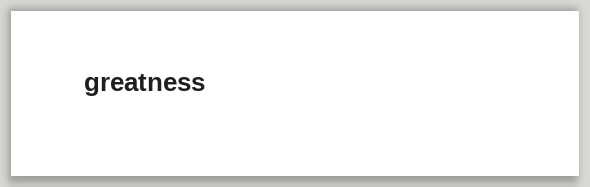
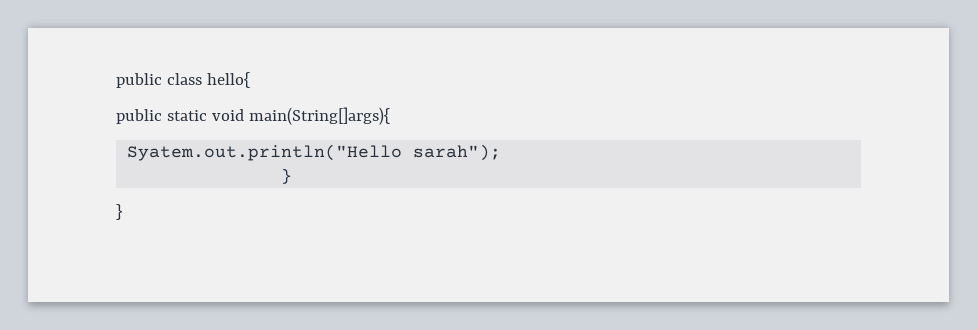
- greatness
+ public class hello{
+ public static void main(String[]args){
+ Syatem.out.println("Hello sarah");
+ }
+ }

